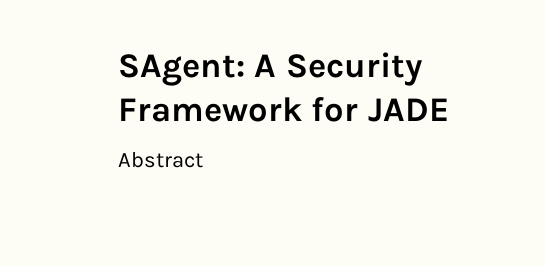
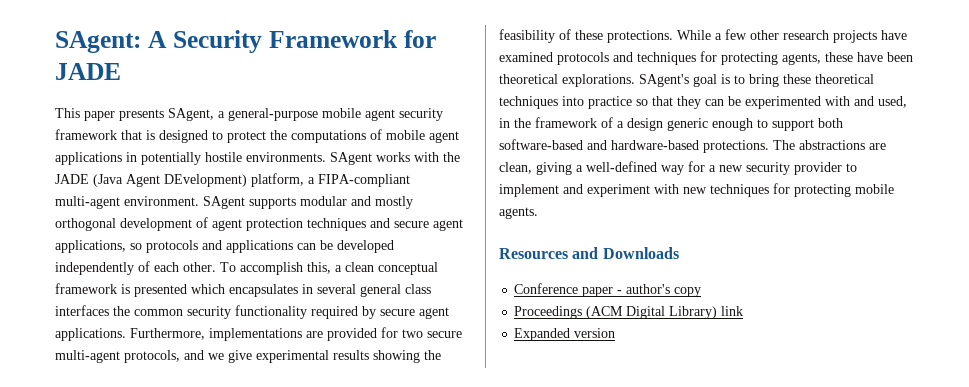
- Abstract
+ This paper presents SAgent, a general-purpose mobile agent security framework that is designed to protect the computations of mobile agent applications in potentially hostile environments. SAgent works with the JADE (Java Agent DEvelopment) platform, a FIPA-compliant multi-agent environment. SAgent supports modular and mostly orthogonal development of agent protection techniques and secure agent applications, so protocols and applications can be developed independently of each other. To accomplish this, a clean conceptual framework is presented which encapsulates in several general class interfaces the common security functionality required by secure agent applications. Furthermore, implementations are provided for two secure multi-agent protocols, and we give experimental results showing the feasibility of these protections. While a few other research projects have examined protocols and techniques for protecting agents, these have been theoretical explorations. SAgent's goal is to bring these theoretical techniques into practice so that they can be experimented with and used, in the framework of a design generic enough to support both software-based and hardware-based protections. The abstractions are clean, giving a well-defined way for a new security provider to implement and experiment with new techniques for protecting mobile agents.
+ Resources and Downloads
+ Conference paper - author's copy
+ Proceedings (ACM Digital Library) link
+ Expanded version

